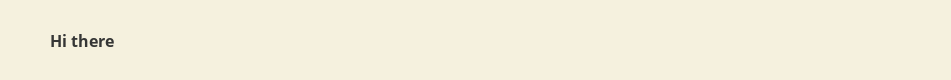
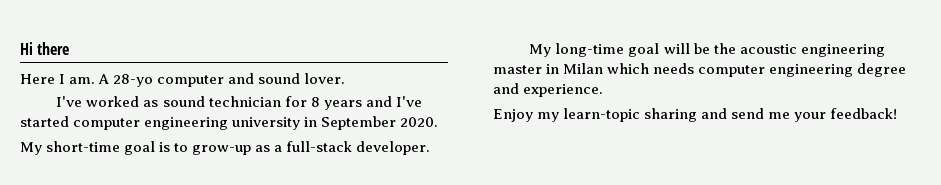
+ Here I am. A 28-yo computer and sound lover.
+ I've worked as sound technician for 8 years and I've started computer engineering university in September 2020.
+ My short-time goal is to grow-up as a full-stack developer.
+ My long-time goal will be the acoustic engineering master in Milan which needs computer engineering degree and experience.
+ Enjoy my learn-topic sharing and send me your feedback!

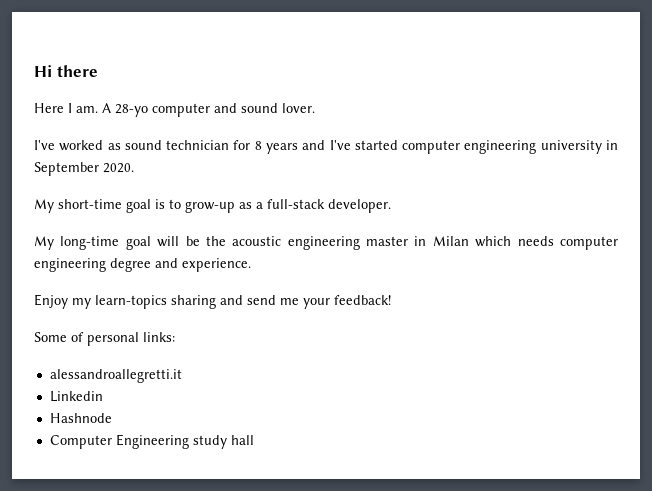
- Enjoy my learn-topic sharing and send me your feedback!
+ Enjoy my learn-topics sharing and send me your feedback!
+ Some of personal links:
+ alessandroallegretti.it
+ Linkedin
+ Hashnode
+ Computer Engineering study hall

